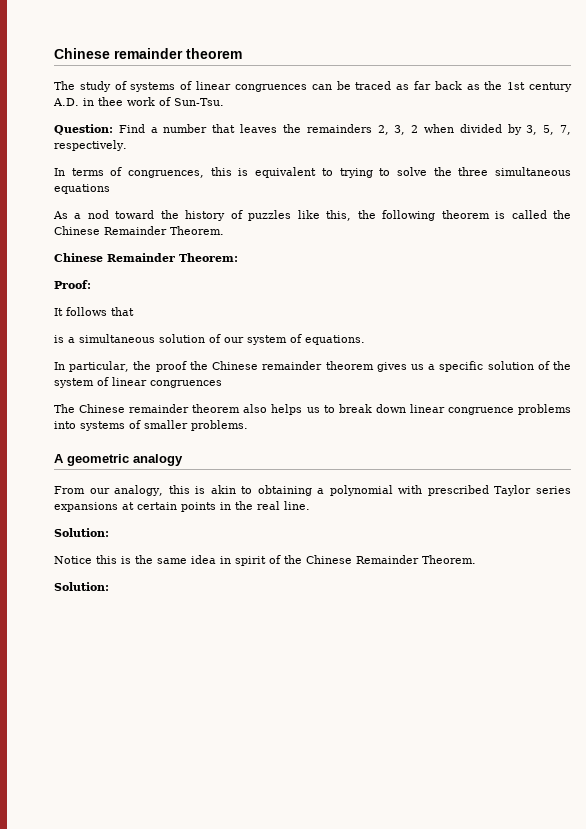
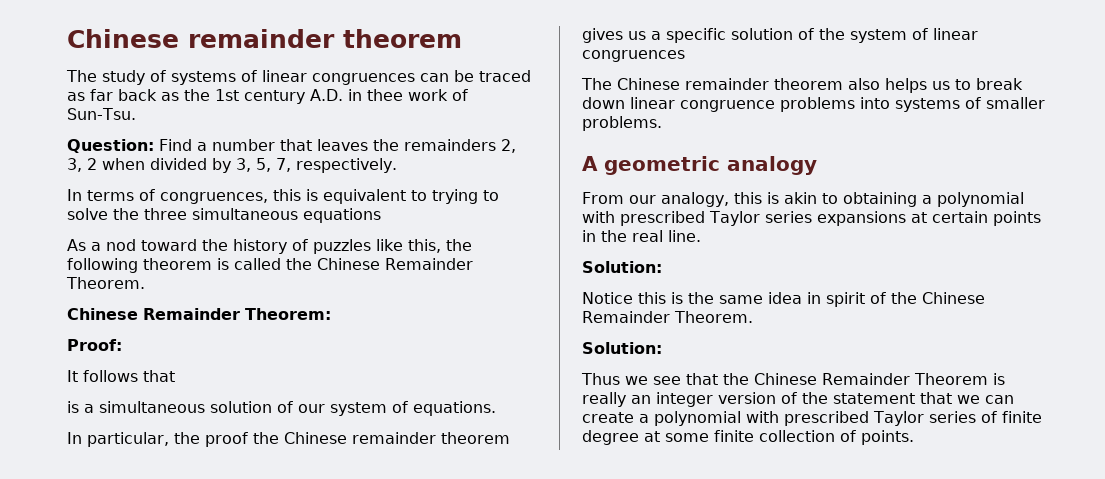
+ Thus we see that the Chinese Remainder Theorem is really an integer version of the statement that we can create a polynomial with prescribed Taylor series of finite degree at some finite collection of points.

